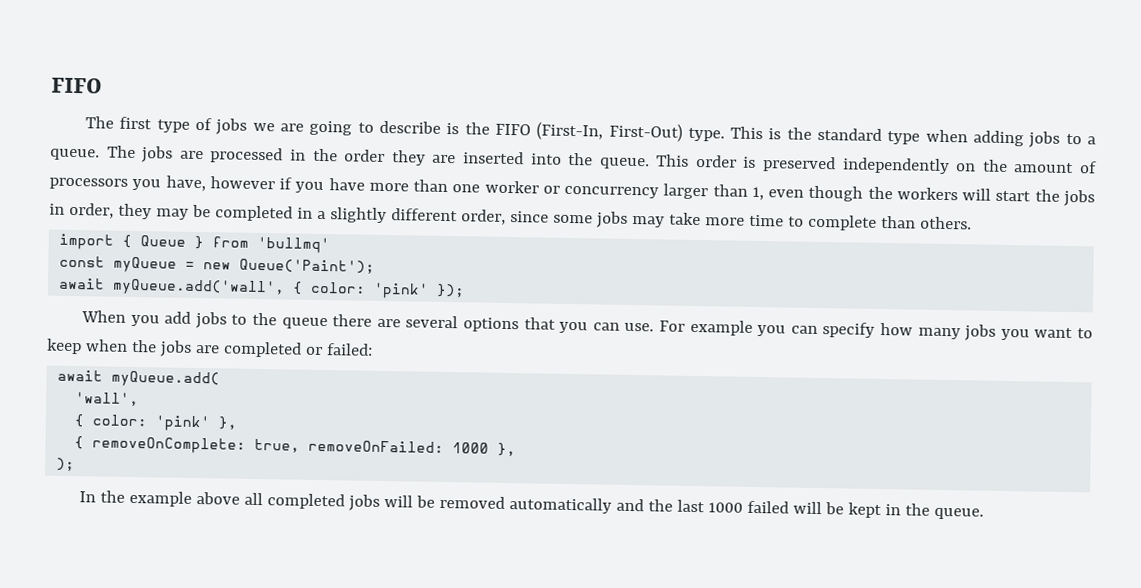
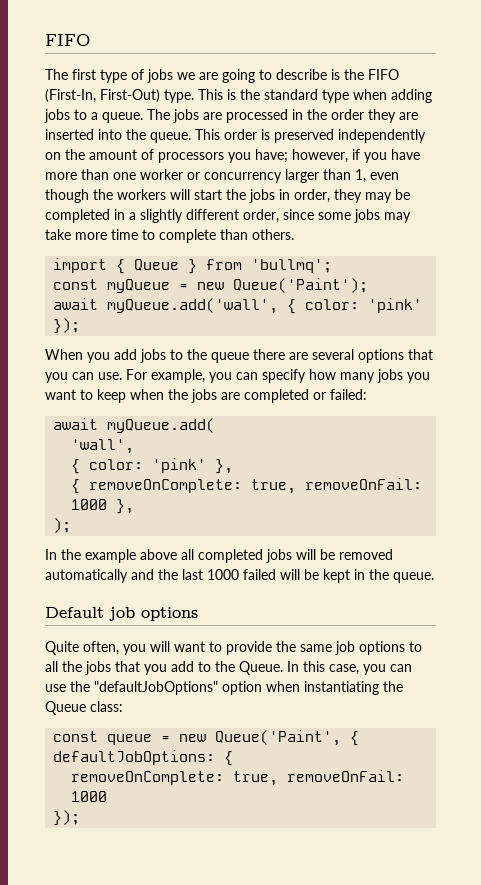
- This order is preserved independently on the amount of processors you have, however if you have more than one worker or concurrency larger than 1, even though the workers will start the jobs in order, they may be completed in a slightly different order, since some jobs may take more time to complete than others.
+ This order is preserved independently on the amount of processors you have; however, if you have more than one worker or concurrency larger than 1, even though the workers will start the jobs in order, they may be completed in a slightly different order, since some jobs may take more time to complete than others.
- import { Queue } from 'bullmq'
+ import { Queue } from 'bullmq';
- For example you can specify how many jobs you want to keep when the jobs are completed or failed:
+ For example, you can specify how many jobs you want to keep when the jobs are completed or failed:
- { removeOnComplete: true, removeOnFailed: 1000 },
+ { removeOnComplete: true, removeOnFail: 1000 },
+ Default job options
+ Quite often, you will want to provide the same job options to all the jobs that you add to the Queue. In this case, you can use the "defaultJobOptions" option when instantiating the Queue class:
+ const queue = new Queue('Paint', { defaultJobOptions: {
+ removeOnComplete: true, removeOnFail: 1000
+ });

